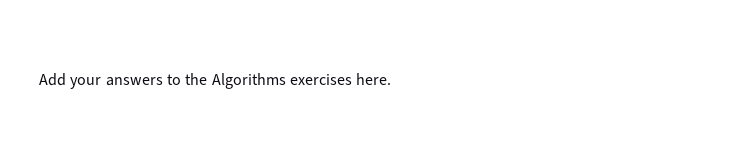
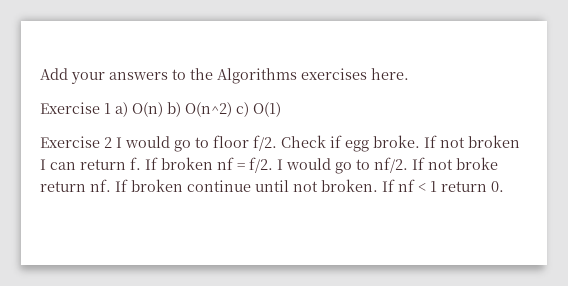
+ Exercise 1 a) O(n) b) O(n^2) c) O(1)
+ Exercise 2 I would go to floor f/2. Check if egg broke. If not broken I can return f. If broken nf = f/2. I would go to nf/2. If not broke return nf. If broken continue until not broken. If nf < 1 return 0.

